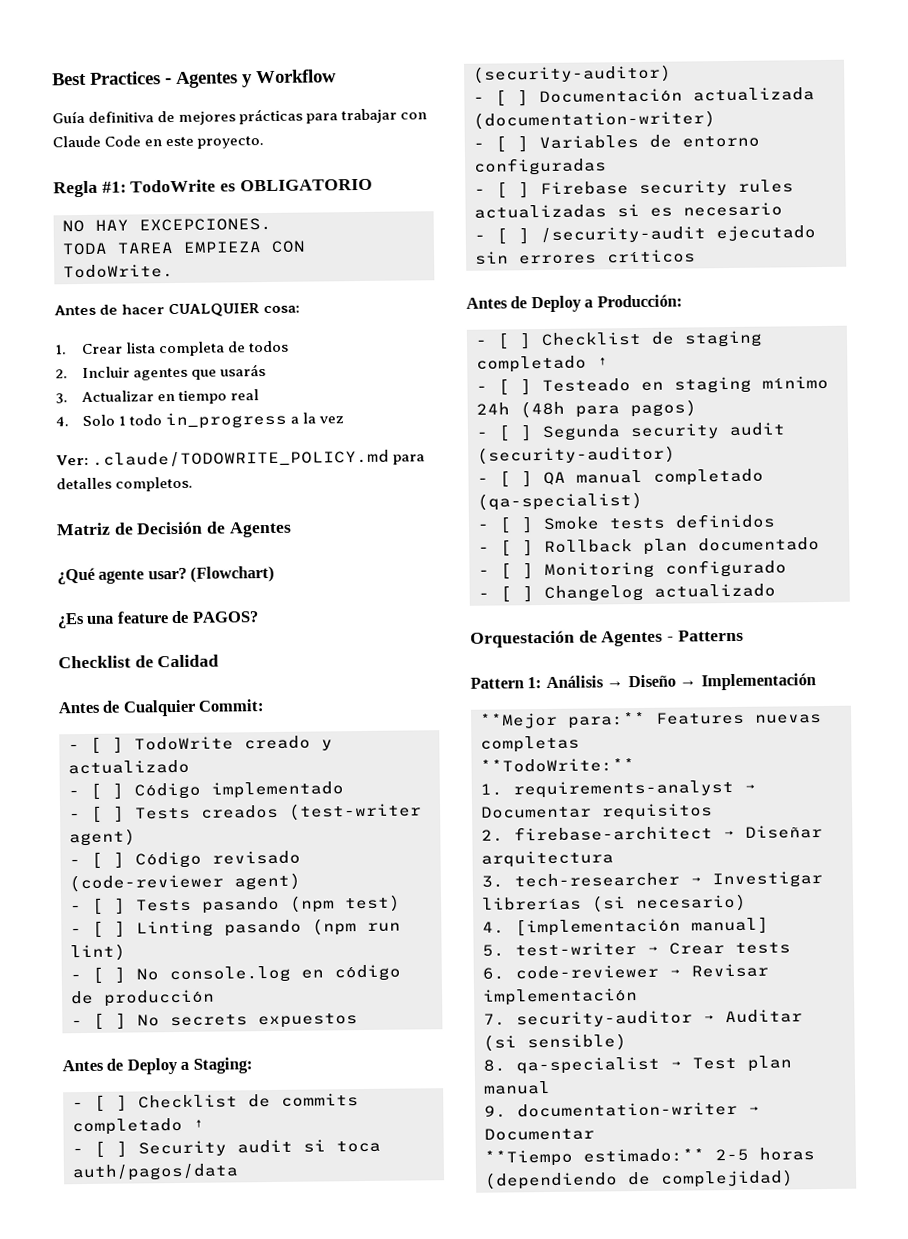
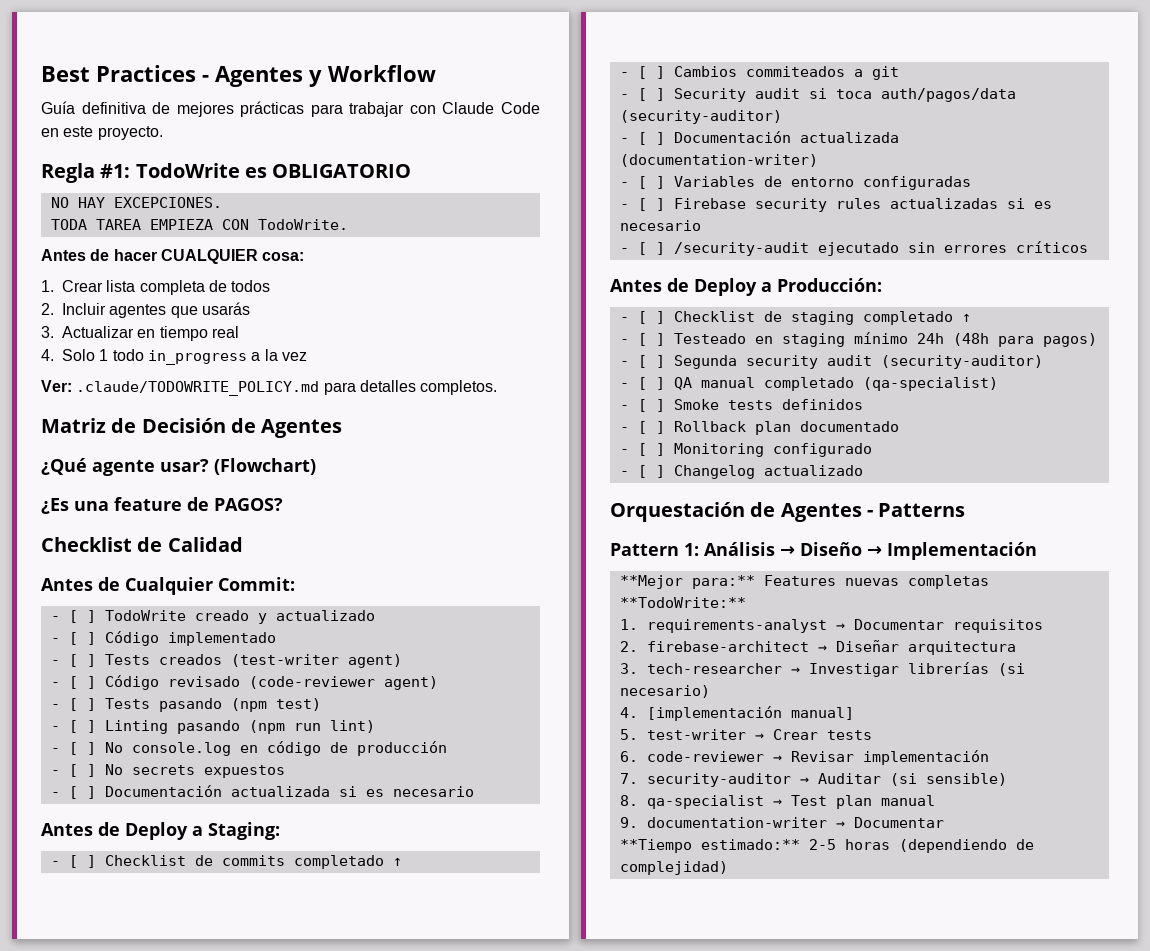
+ - [ ] Documentación actualizada si es necesario
+ - [ ] Cambios commiteados a git

